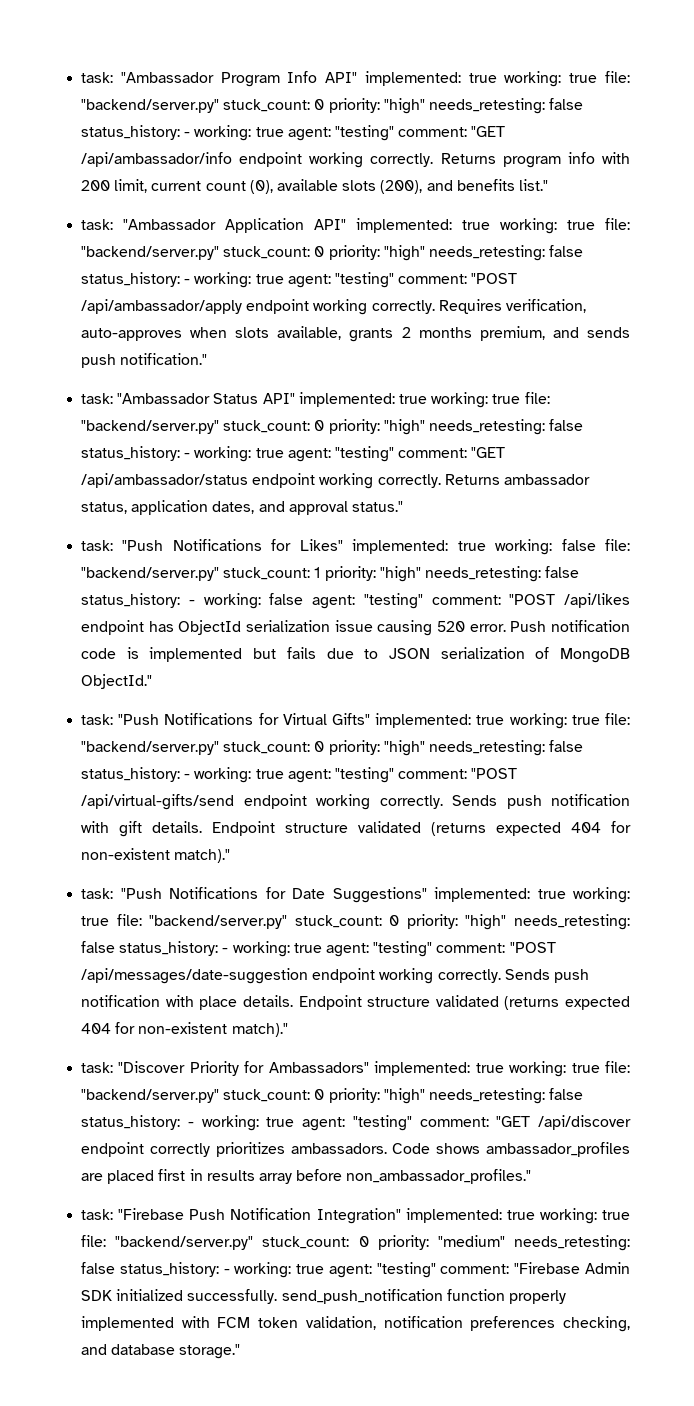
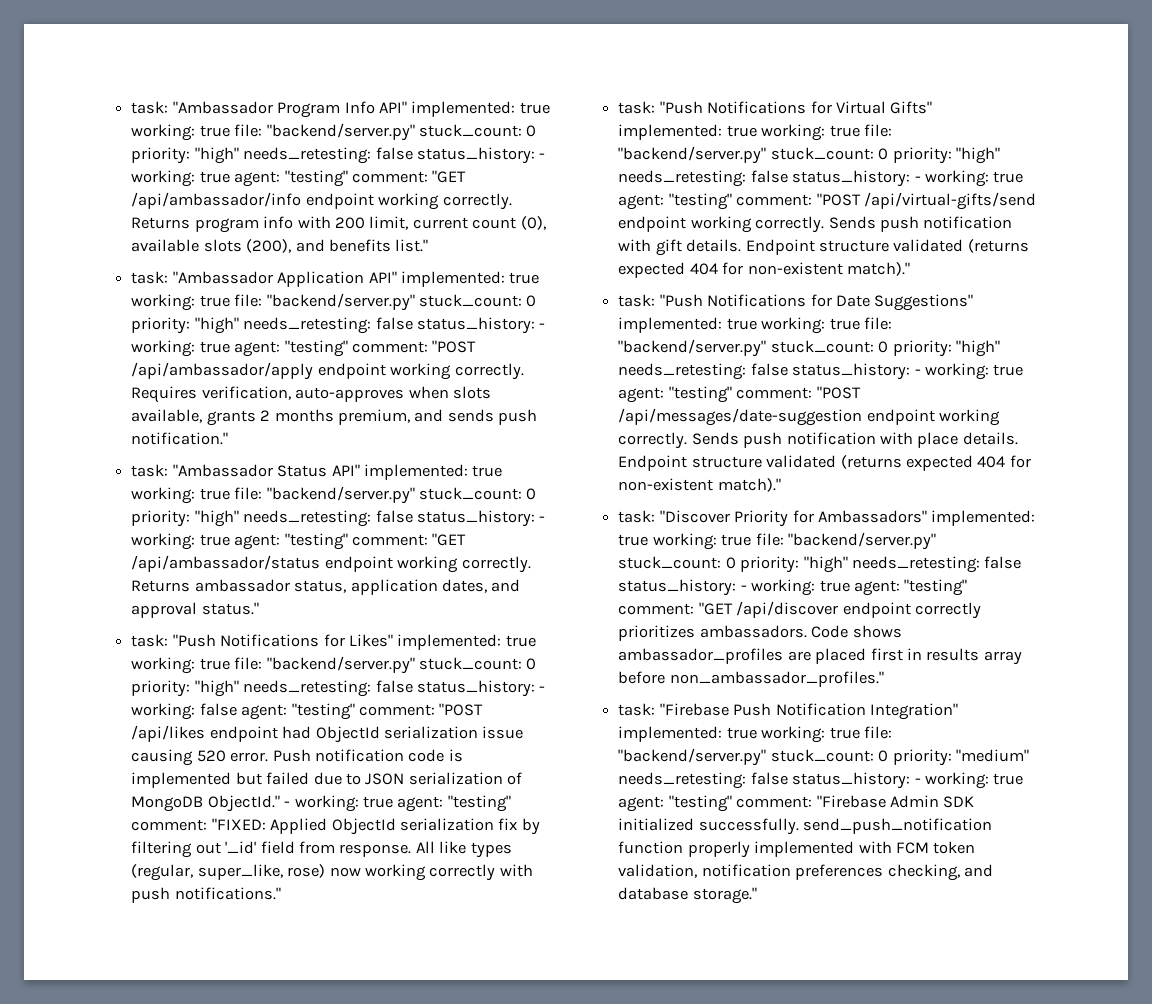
- task: "Push Notifications for Likes" implemented: true working: false file: "backend/server.py" stuck_count: 1 priority: "high" needs_retesting: false status_history: - working: false agent: "testing" comment: "POST /api/likes endpoint has ObjectId serialization issue causing 520 error.
+ task: "Push Notifications for Likes" implemented: true working: true file: "backend/server.py" stuck_count: 0 priority: "high" needs_retesting: false status_history: - working: false agent: "testing" comment: "POST /api/likes endpoint had ObjectId serialization issue causing 520 error.
- Push notification code is implemented but fails due to JSON serialization of MongoDB ObjectId."
+ Push notification code is implemented but failed due to JSON serialization of MongoDB ObjectId." - working: true agent: "testing" comment: "FIXED: Applied ObjectId serialization fix by filtering out '_id' field from response. All like types (regular, super_like, rose) now working correctly with push notifications."

